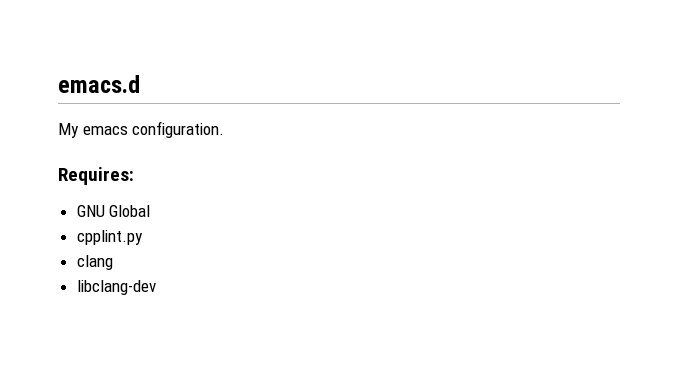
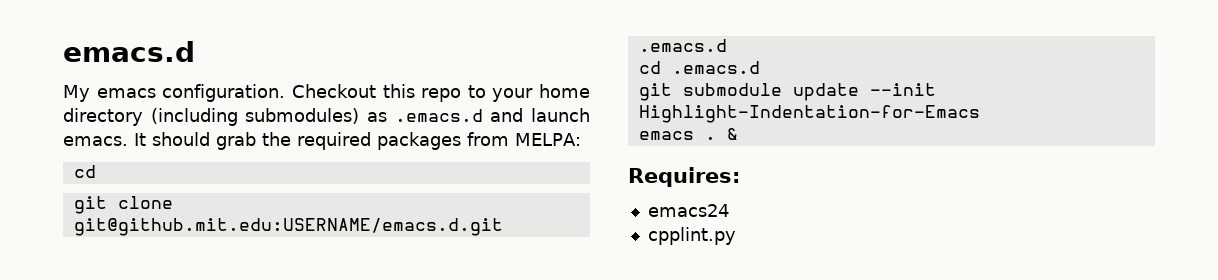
+ Checkout this repo to your home directory (including submodules) as .emacs.d and launch emacs. It should grab the required packages from MELPA:
+ cd
+ git clone git@github.mit.edu:USERNAME/emacs.d.git .emacs.d
+ cd .emacs.d
+ git submodule update --init Highlight-Indentation-for-Emacs
+ emacs . &
- GNU Global
+ emacs24
- clang
- libclang-dev

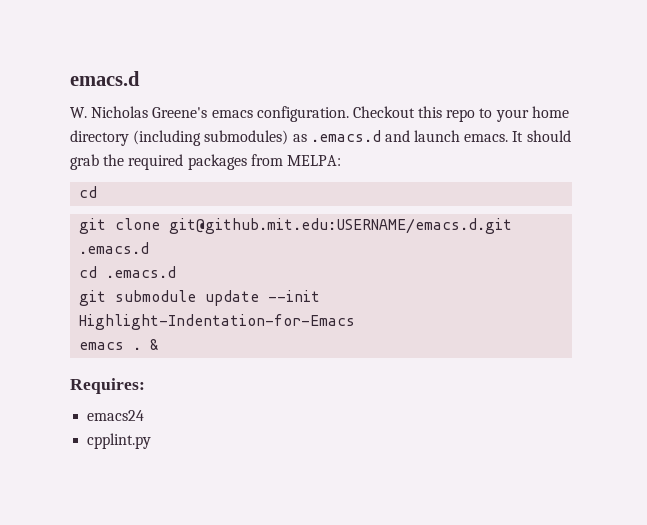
- My emacs configuration.
+ W. Nicholas Greene's emacs configuration.

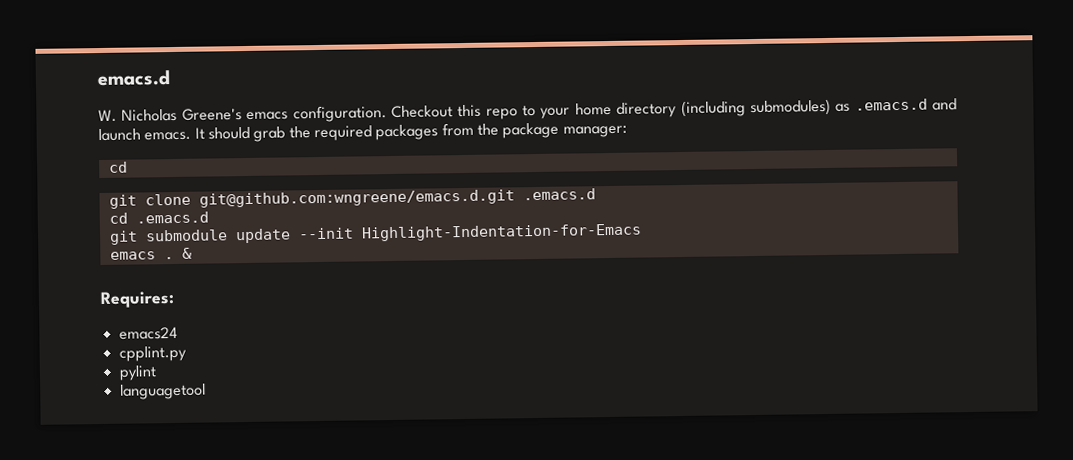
- It should grab the required packages from MELPA:
+ It should grab the required packages from the package manager:
- git clone git@github.mit.edu:USERNAME/emacs.d.git .emacs.d
+ git clone git@github.com:wngreene/emacs.d.git .emacs.d
+ pylint
+ languagetool

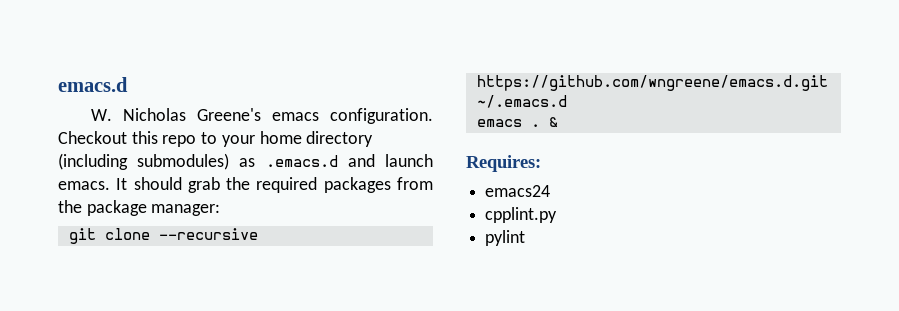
  It should grab the required packages from the package manager:
- cd
- git clone git@github.com:wngreene/emacs.d.git .emacs.d
- cd .emacs.d
- git submodule update --init Highlight-Indentation-for-Emacs
+ git clone --recursive https://github.com/wngreene/emacs.d.git ~/.emacs.d
- languagetool

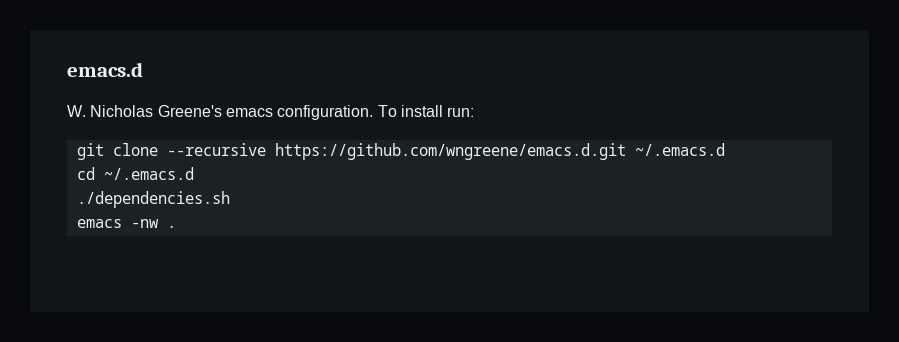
- Checkout this repo to your home directory (including submodules) as .emacs.d and launch emacs. It should grab the required packages from the package manager:
+ To install run:
- emacs . &
- Requires:
- emacs24
- cpplint.py
- pylint
+ cd ~/.emacs.d
+ ./dependencies.sh
+ emacs -nw .

